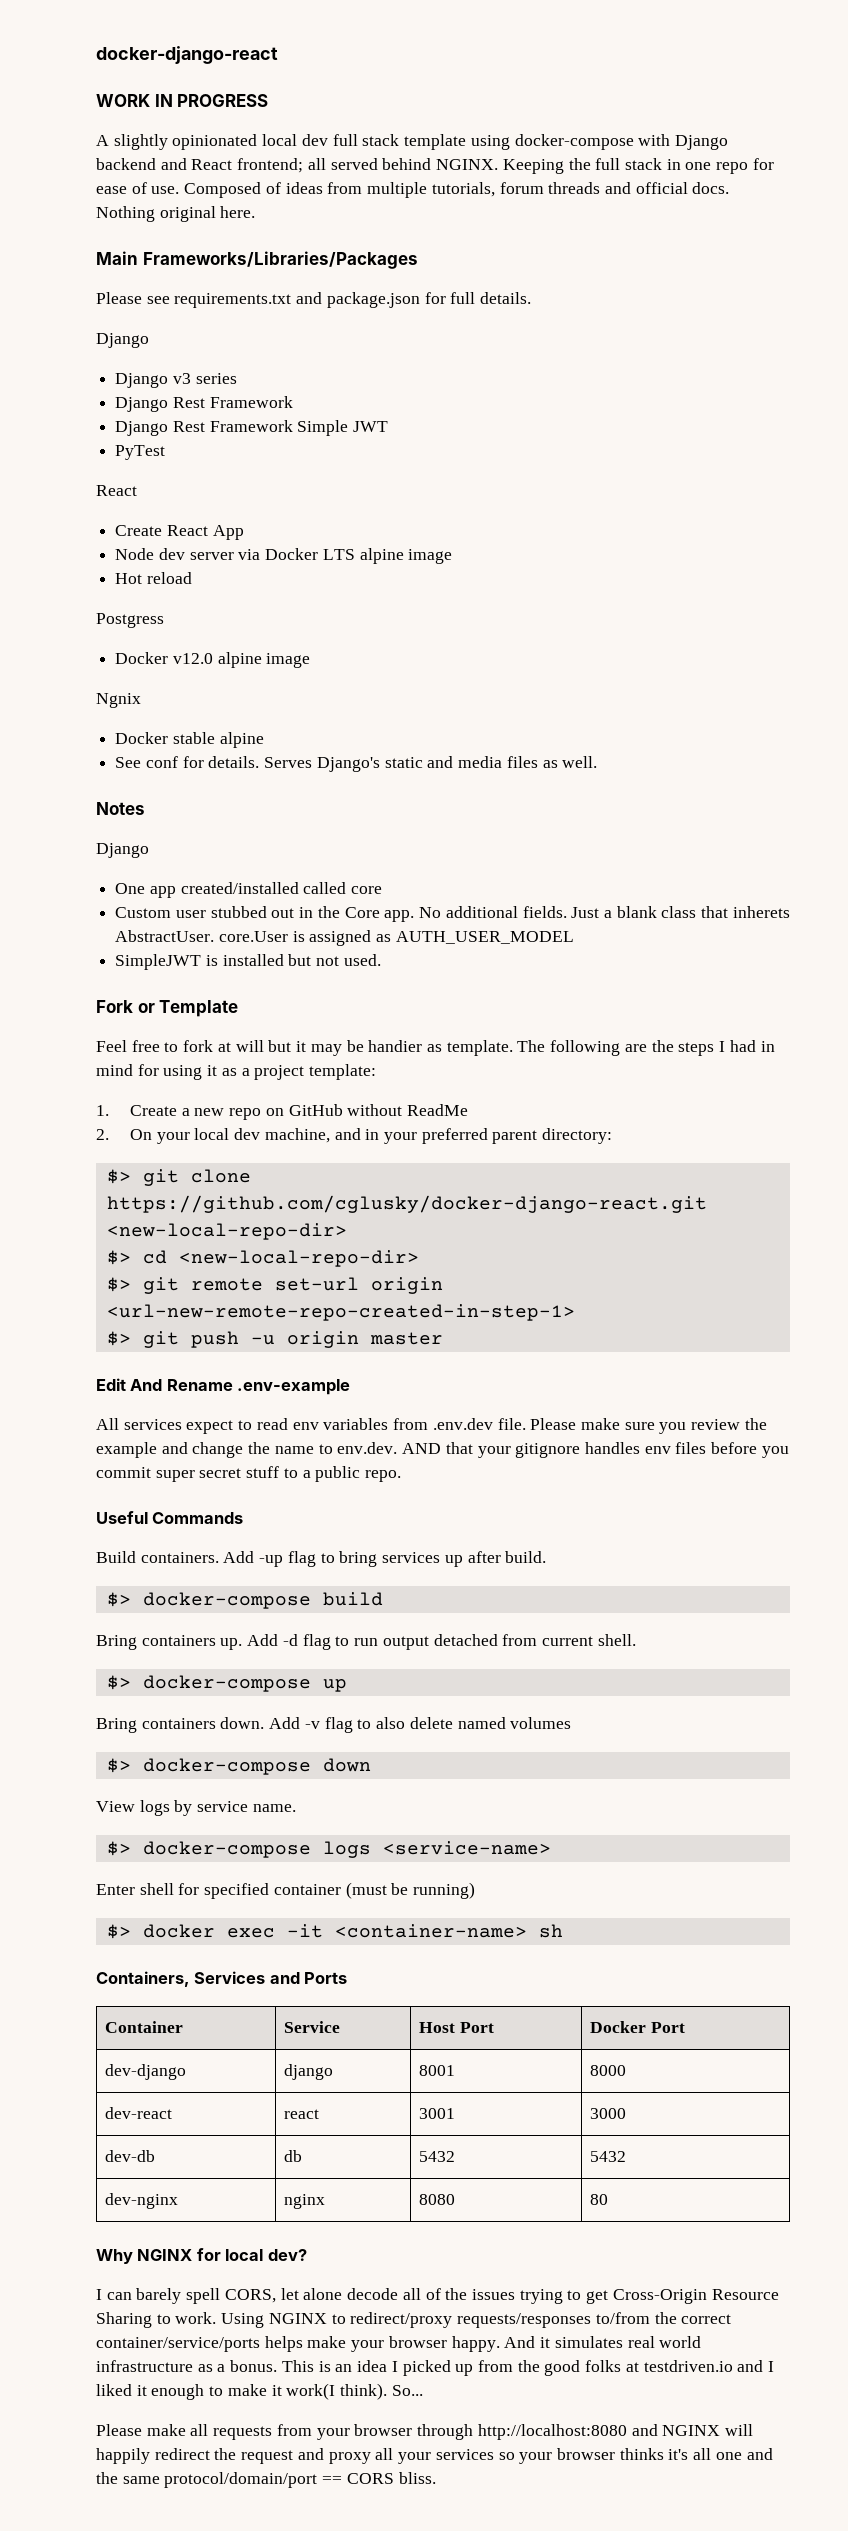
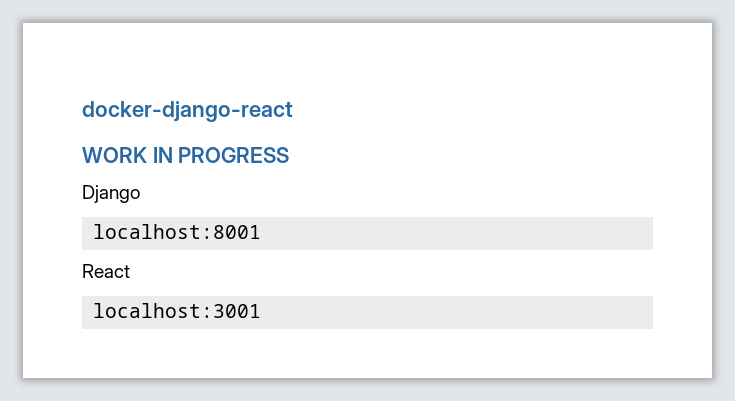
- A slightly opinionated local dev full stack template using docker-compose with Django backend and React frontend; all served behind NGINX. Keeping the full stack in one repo for ease of use. Composed of ideas from multiple tutorials, forum threads and official docs. Nothing original here.
- Main Frameworks/Libraries/Packages
- Please see requirements.txt and package.json for full details.
  Django
- Django v3 series
- Django Rest Framework
- Django Rest Framework Simple JWT
- PyTest
+ localhost:8001
  React
- Create React App
- Node dev server via Docker LTS alpine image
- Hot reload
- Postgress
- Docker v12.0 alpine image
- Ngnix
- Docker stable alpine
- See conf for details. Serves Django's static and media files as well.
- Notes
- Django
- One app created/installed called core
- Custom user stubbed out in the Core app. No additional fields. Just a blank class that inherets AbstractUser. core.User is assigned as AUTH_USER_MODEL
- SimpleJWT is installed but not used.
- Fork or Template
- Feel free to fork at will but it may be handier as template. The following are the steps I had in mind for using it as a project template:
- 1. Create a new repo on GitHub without ReadMe
- 2. On your local dev machine, and in your preferred parent directory:
- $> git clone https://github.com/cglusky/docker-django-react.git <new-local-repo-dir>
- $> cd <new-local-repo-dir>
- $> git remote set-url origin <url-new-remote-repo-created-in-step-1>
- $> git push -u origin master
- Edit And Rename .env-example
- All services expect to read env variables from .env.dev file. Please make sure you review the example and change the name to env.dev. AND that your gitignore handles env files before you commit super secret stuff to a public repo.
- Useful Commands
- Build containers. Add -up flag to bring services up after build.
- $> docker-compose build
- Bring containers up. Add -d flag to run output detached from current shell.
- $> docker-compose up
- Bring containers down. Add -v flag to also delete named volumes
- $> docker-compose down
- View logs by service name.
- $> docker-compose logs <service-name>
- Enter shell for specified container (must be running)
- $> docker exec -it <container-name> sh
- Containers, Services and Ports
- Container | Service | Host Port | Docker Port
- dev-django | django | 8001 | 8000
- dev-react | react | 3001 | 3000
- dev-db | db | 5432 | 5432
- dev-nginx | nginx | 8080 | 80
- Why NGINX for local dev?
- I can barely spell CORS, let alone decode all of the issues trying to get Cross-Origin Resource Sharing to work. Using NGINX to redirect/proxy requests/responses to/from the correct container/service/ports helps make your browser happy. And it simulates real world infrastructure as a bonus. This is an idea I picked up from the good folks at testdriven.io and I liked it enough to make it work(I think). So...
- Please make all requests from your browser through http://localhost:8080 and NGINX will happily redirect the request and proxy all your services so your browser thinks it's all one and the same protocol/domain/port == CORS bliss.
+ localhost:3001

